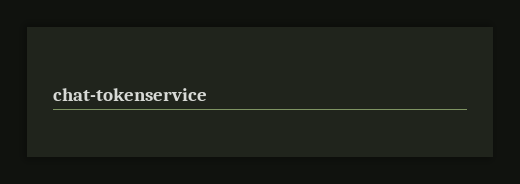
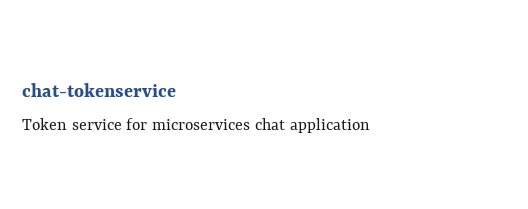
+ Token service for microservices chat application

